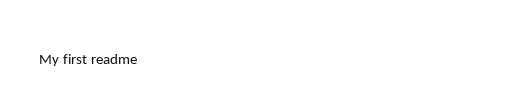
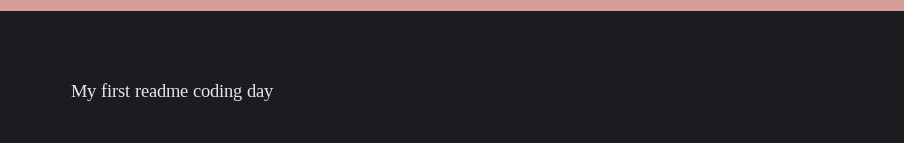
- My first readme
+ My first readme coding day

